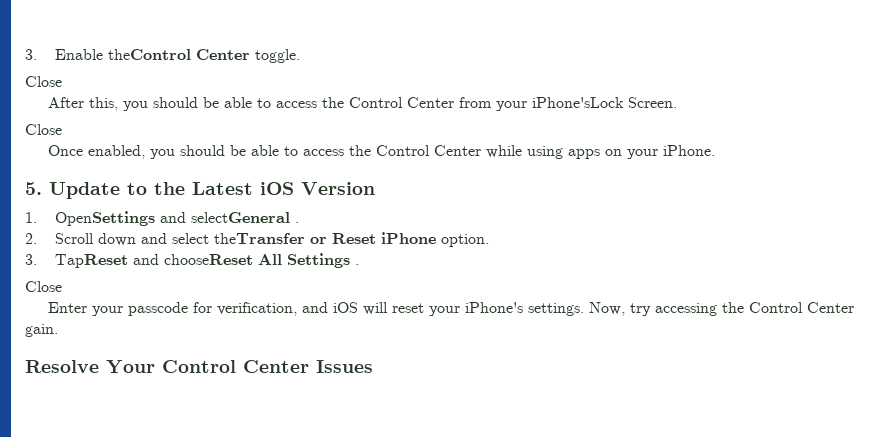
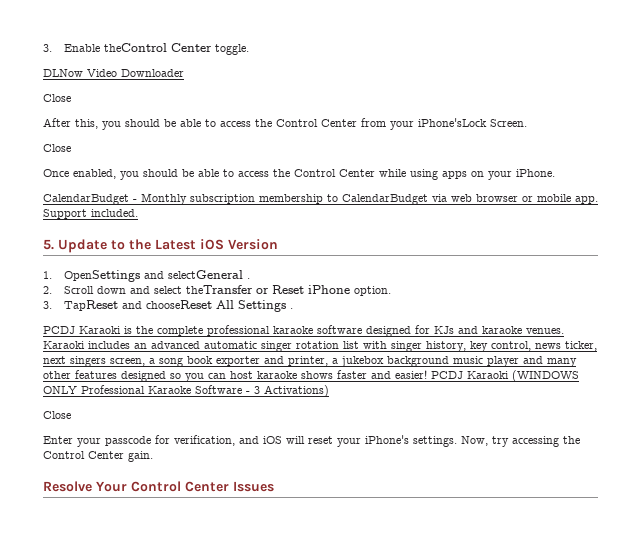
+ DLNow Video Downloader
+ CalendarBudget - Monthly subscription membership to CalendarBudget via web browser or mobile app. Support included.
+ PCDJ Karaoki is the complete professional karaoke software designed for KJs and karaoke venues. Karaoki includes an advanced automatic singer rotation list with singer history, key control, news ticker, next singers screen, a song book exporter and printer, a jukebox background music player and many other features designed so you can host karaoke shows faster and easier! PCDJ Karaoki (WINDOWS ONLY Professional Karaoke Software - 3 Activations)

